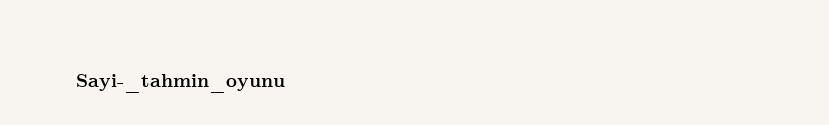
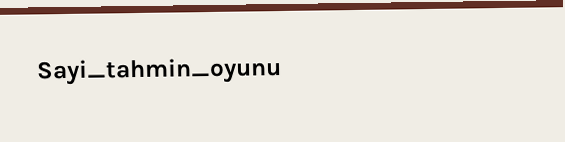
- Sayi-_tahmin_oyunu
+ Sayi_tahmin_oyunu

